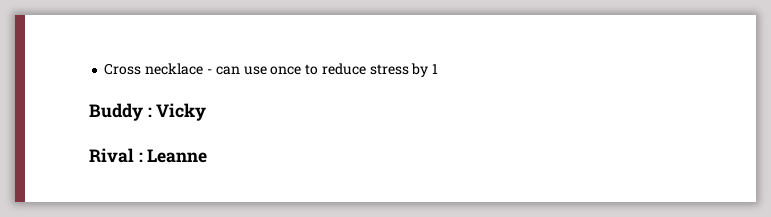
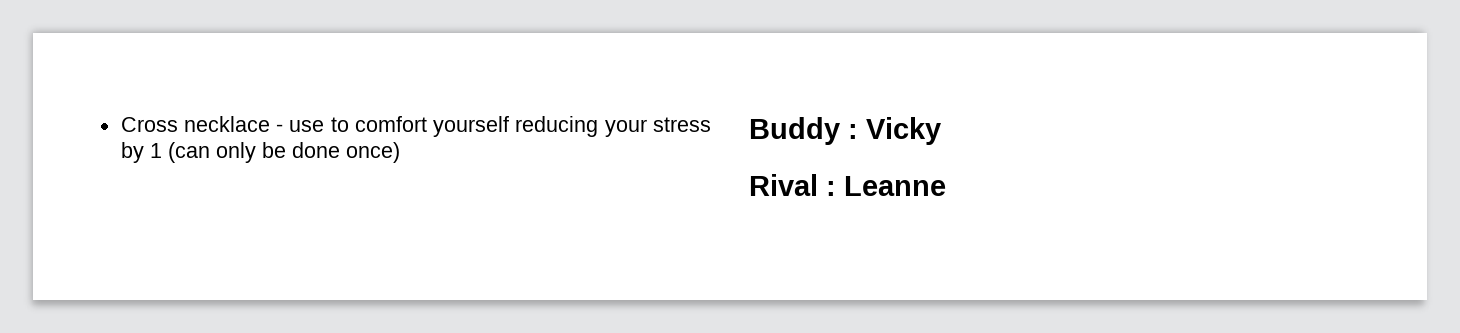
- Cross necklace - can use once to reduce stress by 1
+ Cross necklace - use to comfort yourself reducing your stress by 1 (can only be done once)

